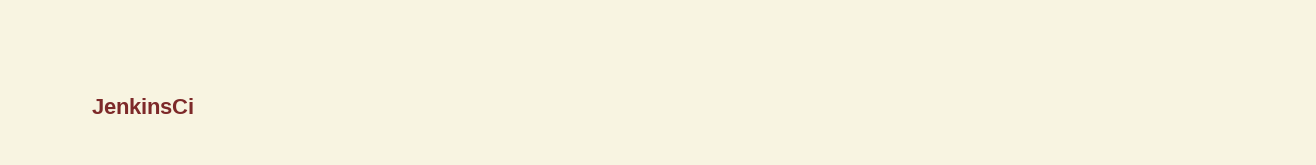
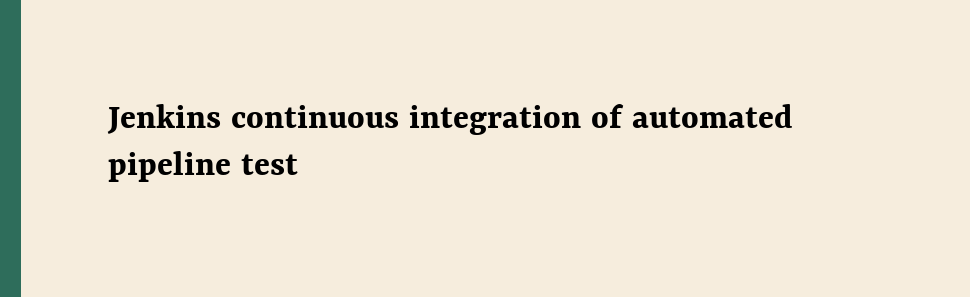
- JenkinsCi
+ Jenkins continuous integration of automated pipeline test

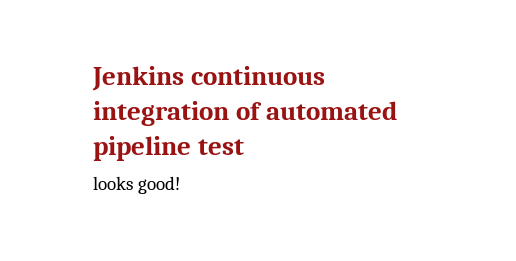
+ looks good!

